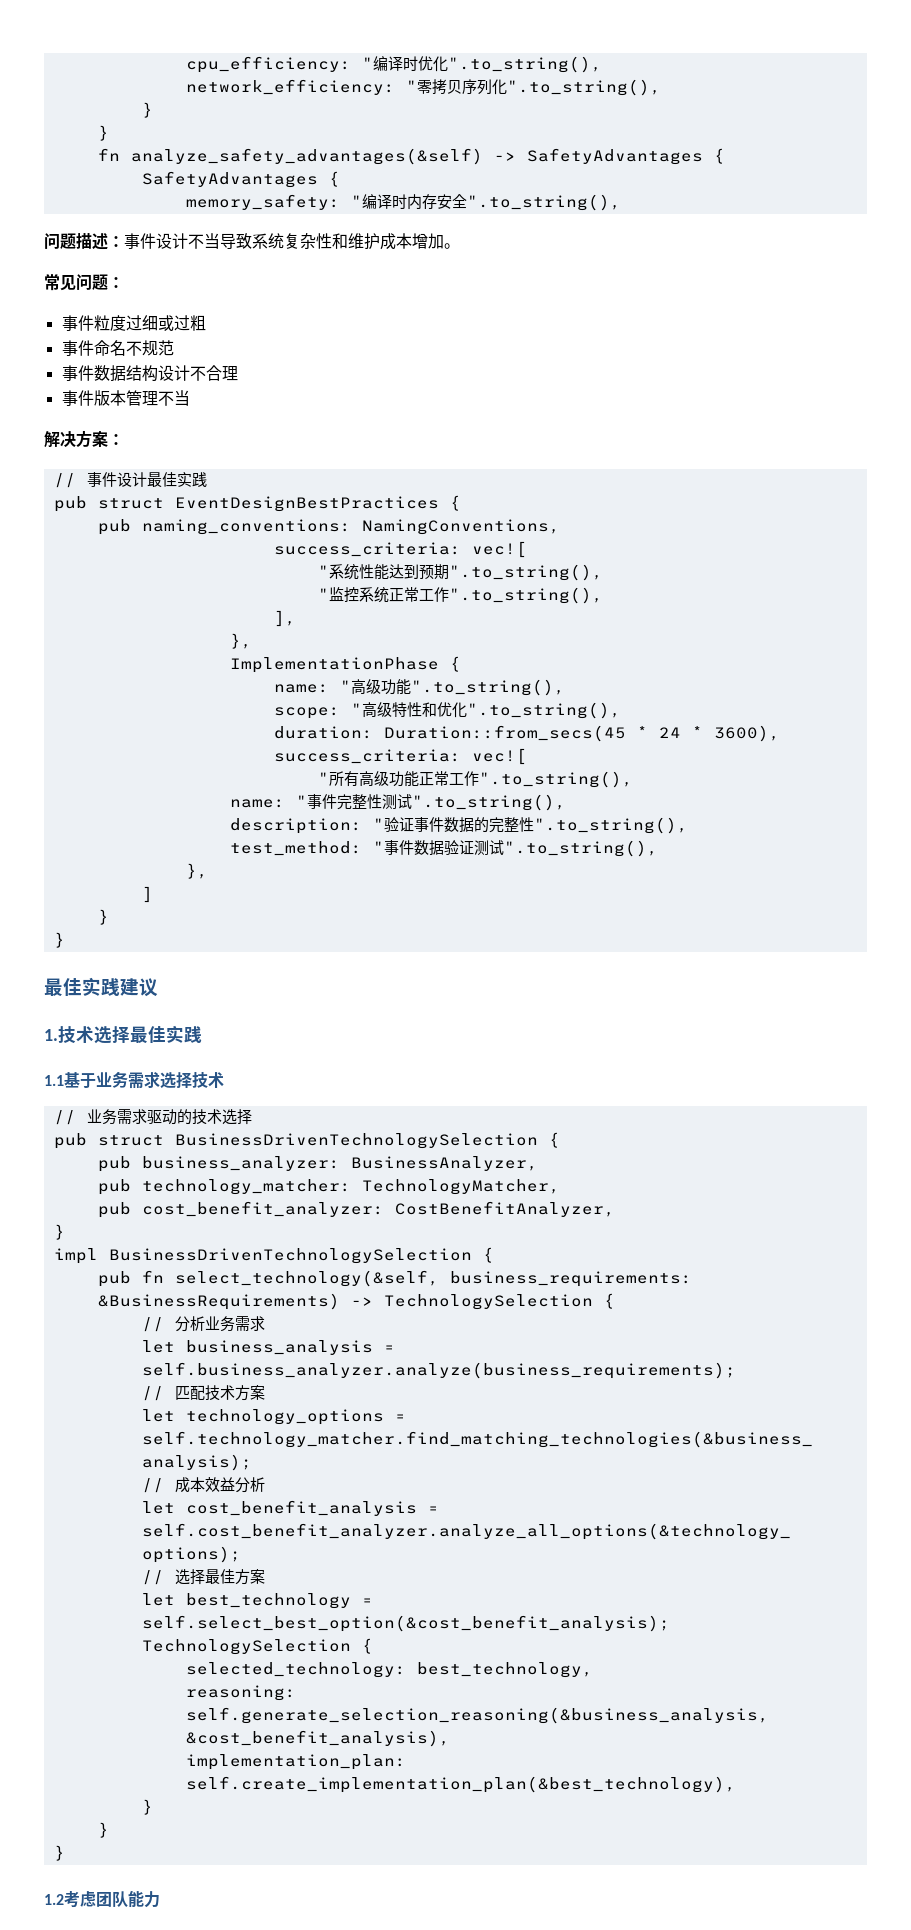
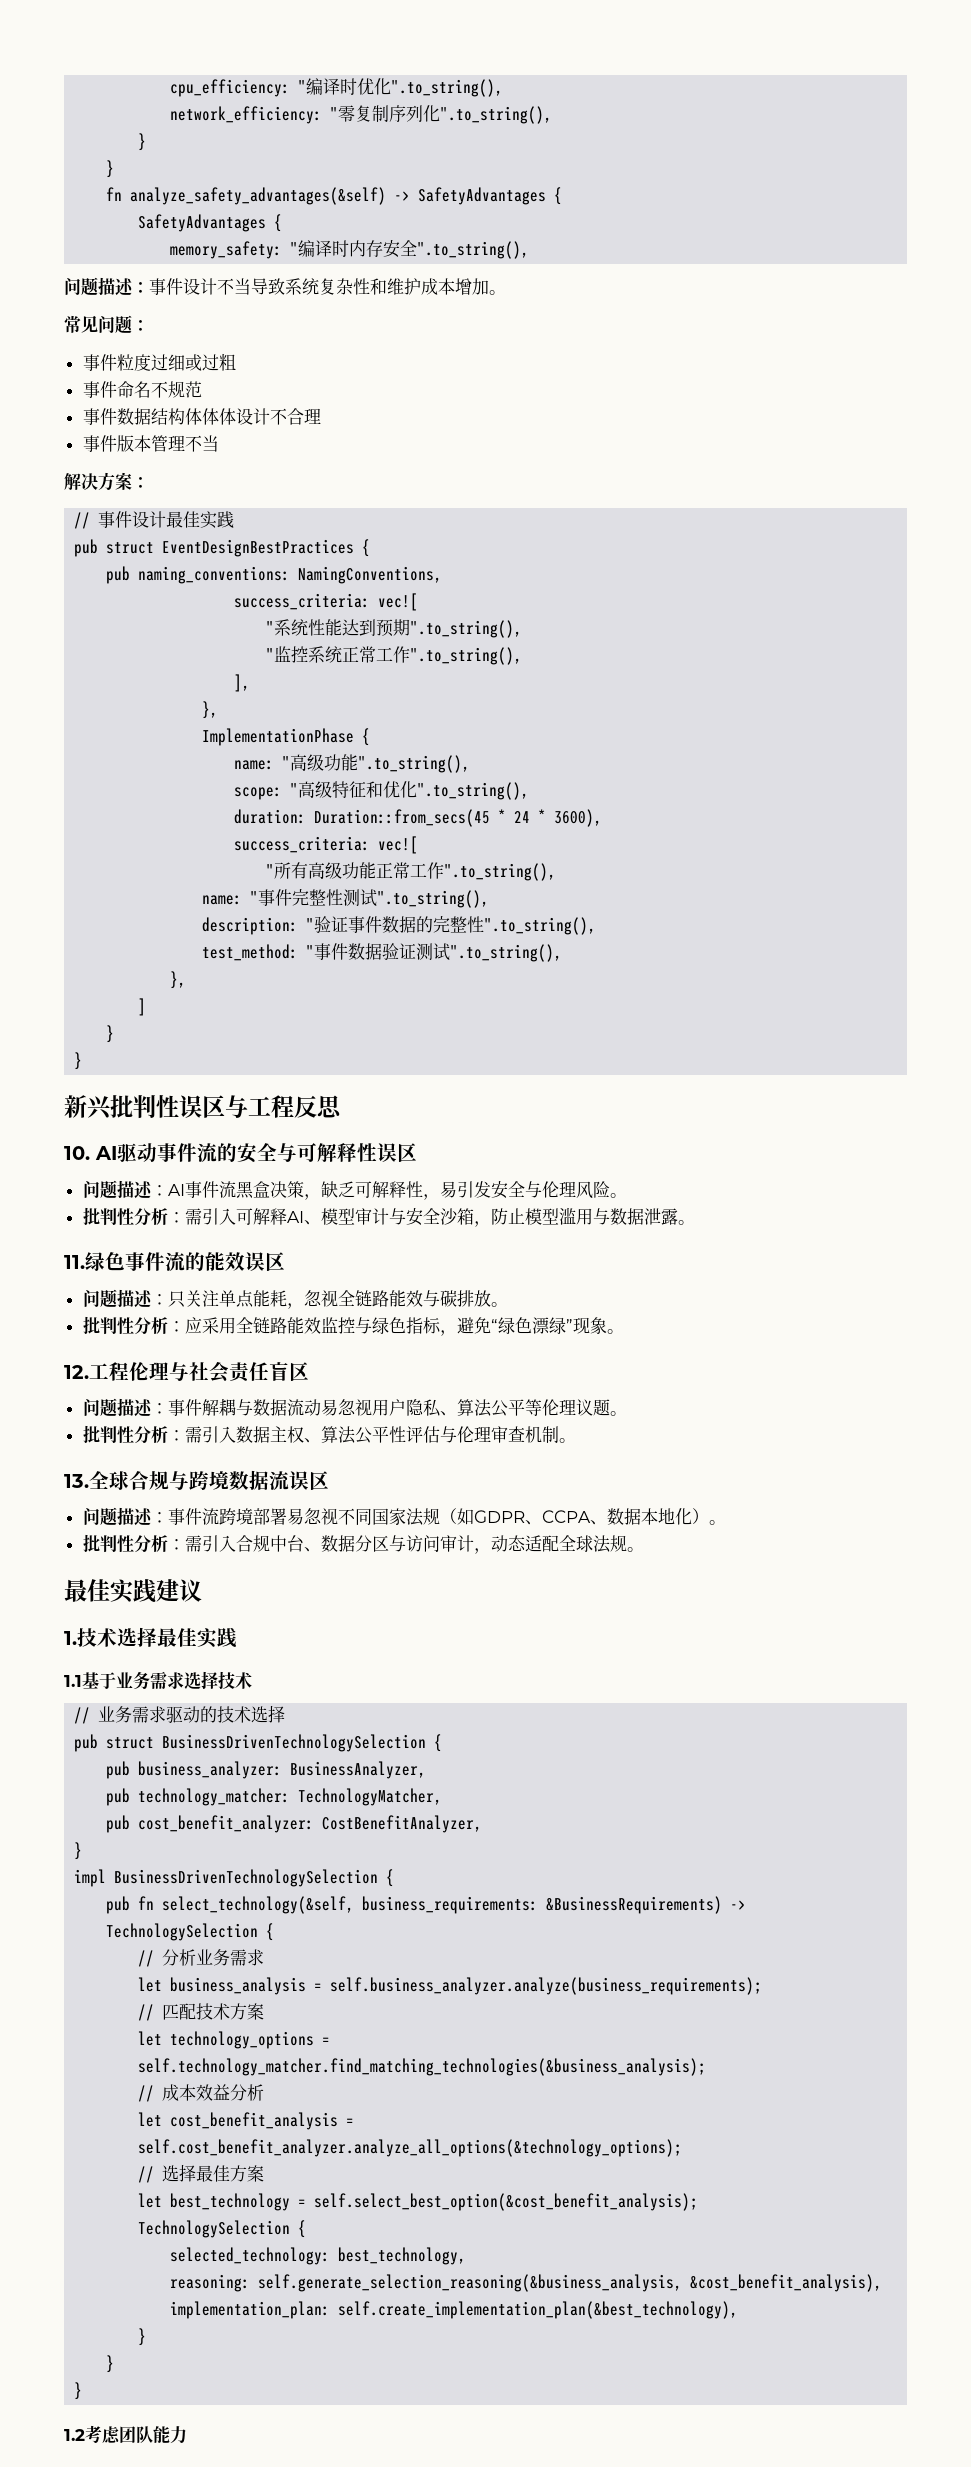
- network_efficiency: "零拷贝序列化".to_string(),
+ network_efficiency: "零复制序列化".to_string(),
- 事件数据结构设计不合理
+ 事件数据结构体体体设计不合理
- scope: "高级特性和优化".to_string(),
+ scope: "高级特征和优化".to_string(),
+ 新兴批判性误区与工程反思
+ 10. AI驱动事件流的安全与可解释性误区
+ 问题描述：AI事件流黑盒决策，缺乏可解释性，易引发安全与伦理风险。
+ 批判性分析：需引入可解释AI、模型审计与安全沙箱，防止模型滥用与数据泄露。
+ 11.绿色事件流的能效误区
+ 问题描述：只关注单点能耗，忽视全链路能效与碳排放。
+ 批判性分析：应采用全链路能效监控与绿色指标，避免“绿色漂绿”现象。
+ 12.工程伦理与社会责任盲区
+ 问题描述：事件解耦与数据流动易忽视用户隐私、算法公平等伦理议题。
+ 批判性分析：需引入数据主权、算法公平性评估与伦理审查机制。
+ 13.全球合规与跨境数据流误区
+ 问题描述：事件流跨境部署易忽视不同国家法规（如GDPR、CCPA、数据本地化）。
+ 批判性分析：需引入合规中台、数据分区与访问审计，动态适配全球法规。

